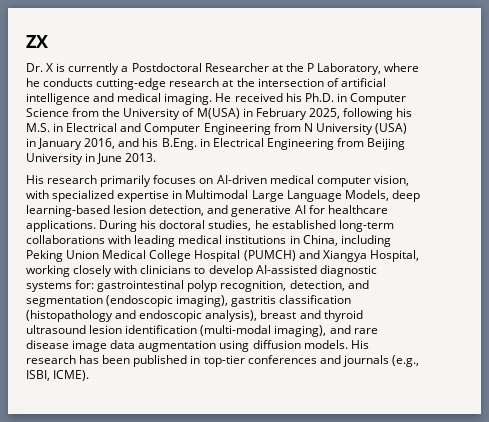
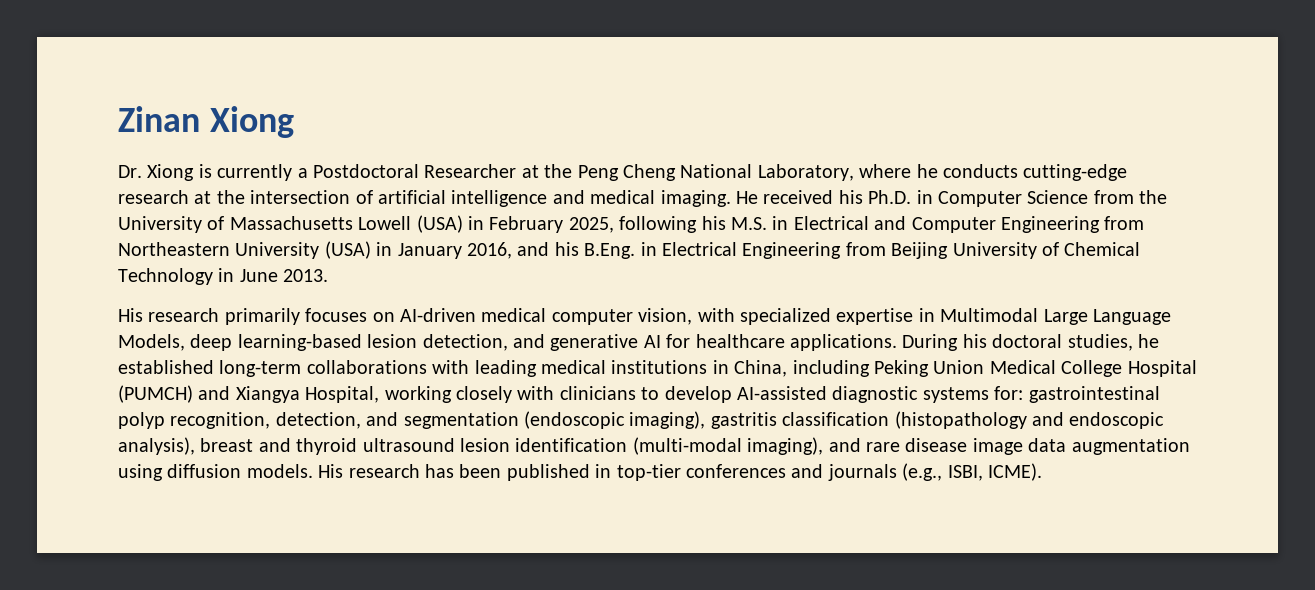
- ZX
+ Zinan Xiong
- Dr. X is currently a Postdoctoral Researcher at the P Laboratory, where he conducts cutting-edge research at the intersection of artificial intelligence and medical imaging.
+ Dr. Xiong is currently a Postdoctoral Researcher at the Peng Cheng National Laboratory, where he conducts cutting-edge research at the intersection of artificial intelligence and medical imaging.
- He received his Ph.D. in Computer Science from the University of M(USA) in February 2025, following his M.S. in Electrical and Computer Engineering from N University (USA) in January 2016, and his B.Eng. in Electrical Engineering from Beijing University in June 2013.
+ He received his Ph.D. in Computer Science from the University of Massachusetts Lowell (USA) in February 2025, following his M.S. in Electrical and Computer Engineering from Northeastern University (USA) in January 2016, and his B.Eng. in Electrical Engineering from Beijing University of Chemical Technology in June 2013.

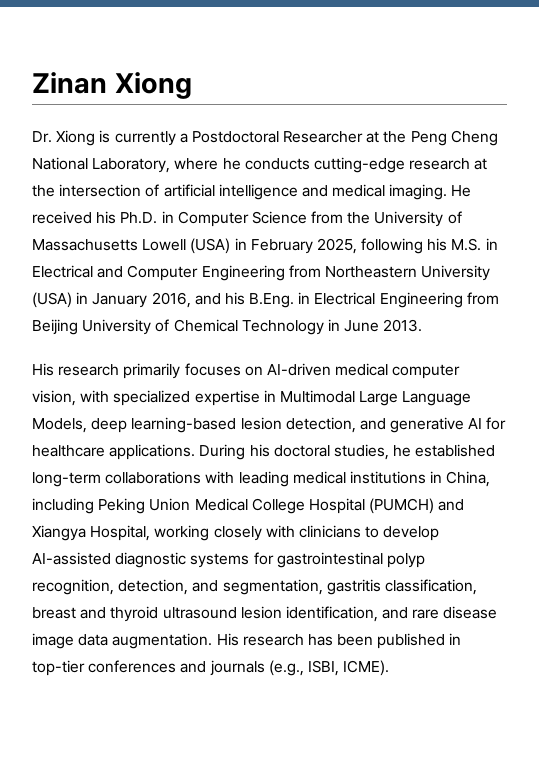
- During his doctoral studies, he established long-term collaborations with leading medical institutions in China, including Peking Union Medical College Hospital (PUMCH) and Xiangya Hospital, working closely with clinicians to develop AI-assisted diagnostic systems for: gastrointestinal polyp recognition, detection, and segmentation (endoscopic imaging), gastritis classification (histopathology and endoscopic analysis), breast and thyroid ultrasound lesion identification (multi-modal imaging), and rare disease image data augmentation using diffusion models.
+ During his doctoral studies, he established long-term collaborations with leading medical institutions in China, including Peking Union Medical College Hospital (PUMCH) and Xiangya Hospital, working closely with clinicians to develop AI-assisted diagnostic systems for gastrointestinal polyp recognition, detection, and segmentation, gastritis classification, breast and thyroid ultrasound lesion identification, and rare disease image data augmentation.

